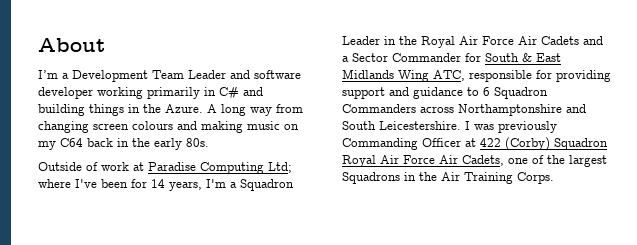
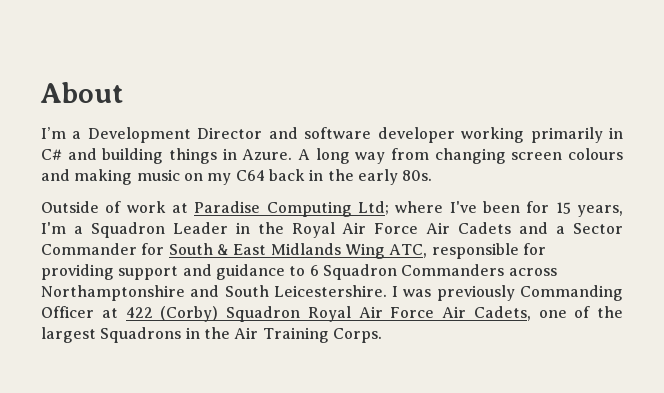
- I’m a Development Team Leader and software developer working primarily in C# and building things in the Azure.
+ I’m a Development Director and software developer working primarily in C# and building things in Azure.
- Outside of work at Paradise Computing Ltd; where I've been for 14 years, I'm a Squadron Leader in the Royal Air Force Air Cadets and a Sector Commander for South & East Midlands Wing ATC, responsible for providing support and guidance to 6 Squadron Commanders across Northamptonshire and South Leicestershire.
+ Outside of work at Paradise Computing Ltd; where I've been for 15 years, I'm a Squadron Leader in the Royal Air Force Air Cadets and a Sector Commander for South & East Midlands Wing ATC, responsible for providing support and guidance to 6 Squadron Commanders across Northamptonshire and South Leicestershire.

